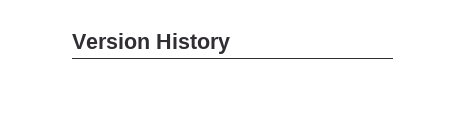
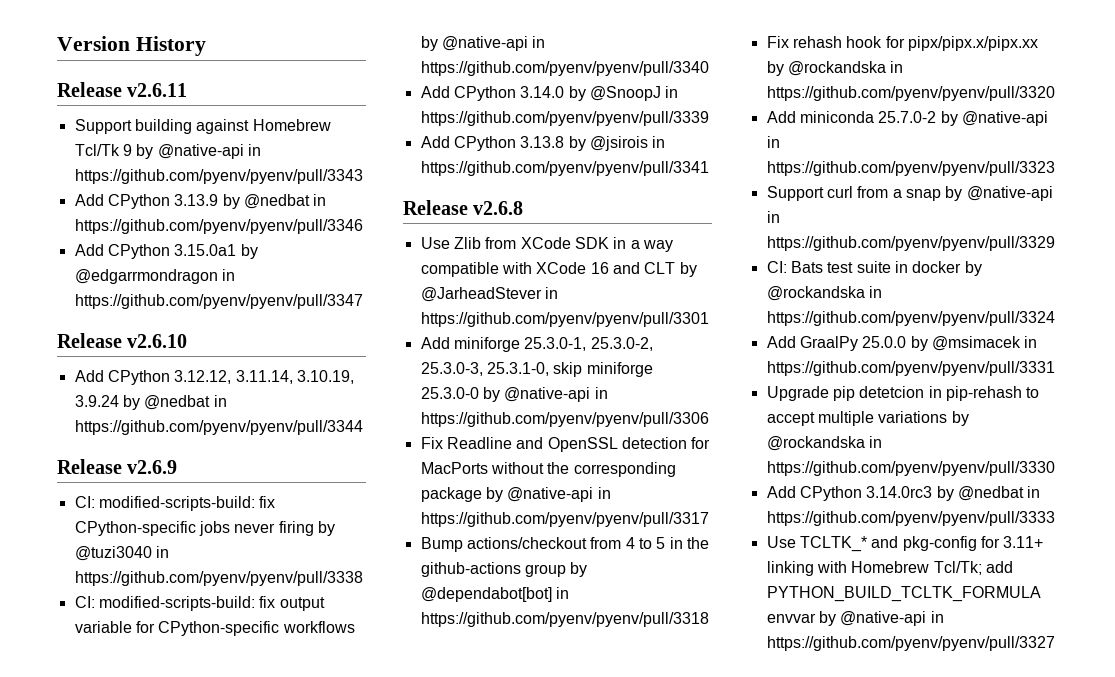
+ Release v2.6.11
+ Support building against Homebrew Tcl/Tk 9 by @native-api in https://github.com/pyenv/pyenv/pull/3343
+ Add CPython 3.13.9 by @nedbat in https://github.com/pyenv/pyenv/pull/3346
+ Add CPython 3.15.0a1 by @edgarrmondragon in https://github.com/pyenv/pyenv/pull/3347
+ Release v2.6.10
+ Add CPython 3.12.12, 3.11.14, 3.10.19, 3.9.24 by @nedbat in https://github.com/pyenv/pyenv/pull/3344
+ Release v2.6.9
+ CI: modified-scripts-build: fix CPython-specific jobs never firing by @tuzi3040 in https://github.com/pyenv/pyenv/pull/3338
+ CI: modified-scripts-build: fix output variable for CPython-specific workflows by @native-api in https://github.com/pyenv/pyenv/pull/3340
+ Add CPython 3.14.0 by @SnoopJ in https://github.com/pyenv/pyenv/pull/3339
+ Add CPython 3.13.8 by @jsirois in https://github.com/pyenv/pyenv/pull/3341
+ Release v2.6.8
+ Use Zlib from XCode SDK in a way compatible with XCode 16 and CLT by @JarheadStever in https://github.com/pyenv/pyenv/pull/3301
+ Add miniforge 25.3.0-1, 25.3.0-2, 25.3.0-3, 25.3.1-0, skip miniforge 25.3.0-0 by @native-api in https://github.com/pyenv/pyenv/pull/3306
+ Fix Readline and OpenSSL detection for MacPorts without the corresponding package by @native-api in https://github.com/pyenv/pyenv/pull/3317
+ Bump actions/checkout from 4 to 5 in the github-actions group by @dependabot[bot] in https://github.com/pyenv/pyenv/pull/3318
+ Fix rehash hook for pipx/pipx.x/pipx.xx by @rockandska in https://github.com/pyenv/pyenv/pull/3320
+ Add miniconda 25.7.0-2 by @native-api in https://github.com/pyenv/pyenv/pull/3323
+ Support curl from a snap by @native-api in https://github.com/pyenv/pyenv/pull/3329
+ CI: Bats test suite in docker by @rockandska in https://github.com/pyenv/pyenv/pull/3324
+ Add GraalPy 25.0.0 by @msimacek in https://github.com/pyenv/pyenv/pull/3331
+ Upgrade pip detetcion in pip-rehash to accept multiple variations by @rockandska in https://github.com/pyenv/pyenv/pull/3330
+ Add CPython 3.14.0rc3 by @nedbat in https://github.com/pyenv/pyenv/pull/3333
+ Use TCLTK_* and pkg-config for 3.11+ linking with Homebrew Tcl/Tk; add PYTHON_BUILD_TCLTK_FORMULA envvar by @native-api in https://github.com/pyenv/pyenv/pull/3327

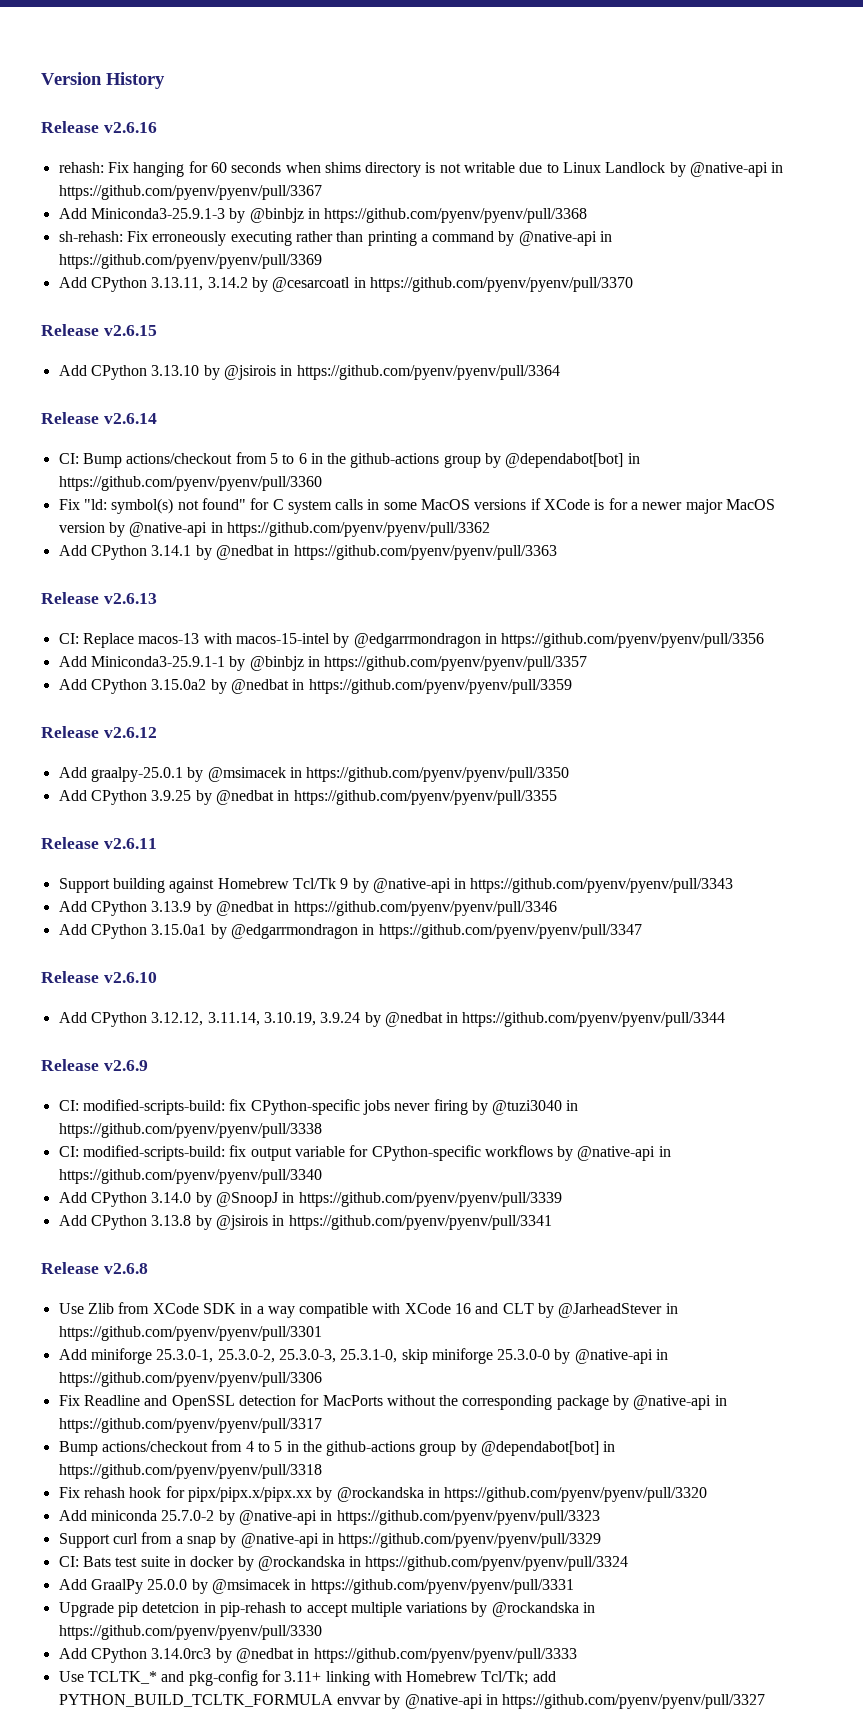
+ Release v2.6.16
+ rehash: Fix hanging for 60 seconds when shims directory is not writable due to Linux Landlock by @native-api in https://github.com/pyenv/pyenv/pull/3367
+ Add Miniconda3-25.9.1-3 by @binbjz in https://github.com/pyenv/pyenv/pull/3368
+ sh-rehash: Fix erroneously executing rather than printing a command by @native-api in https://github.com/pyenv/pyenv/pull/3369
+ Add CPython 3.13.11, 3.14.2 by @cesarcoatl in https://github.com/pyenv/pyenv/pull/3370
+ Release v2.6.15
+ Add CPython 3.13.10 by @jsirois in https://github.com/pyenv/pyenv/pull/3364
+ Release v2.6.14
+ CI: Bump actions/checkout from 5 to 6 in the github-actions group by @dependabot[bot] in https://github.com/pyenv/pyenv/pull/3360
+ Fix "ld: symbol(s) not found" for C system calls in some MacOS versions if XCode is for a newer major MacOS version by @native-api in https://github.com/pyenv/pyenv/pull/3362
+ Add CPython 3.14.1 by @nedbat in https://github.com/pyenv/pyenv/pull/3363
+ Release v2.6.13
+ CI: Replace macos-13 with macos-15-intel by @edgarrmondragon in https://github.com/pyenv/pyenv/pull/3356
+ Add Miniconda3-25.9.1-1 by @binbjz in https://github.com/pyenv/pyenv/pull/3357
+ Add CPython 3.15.0a2 by @nedbat in https://github.com/pyenv/pyenv/pull/3359
+ Release v2.6.12
+ Add graalpy-25.0.1 by @msimacek in https://github.com/pyenv/pyenv/pull/3350
+ Add CPython 3.9.25 by @nedbat in https://github.com/pyenv/pyenv/pull/3355

